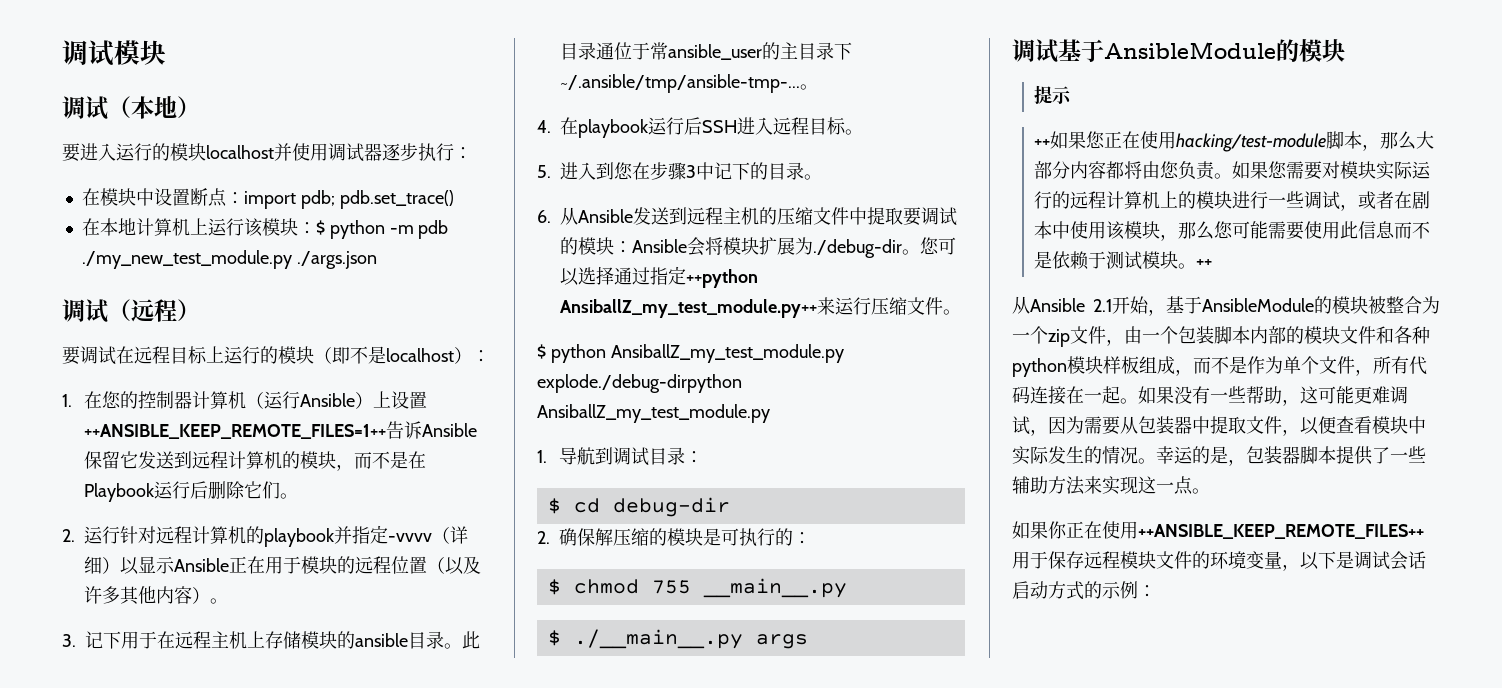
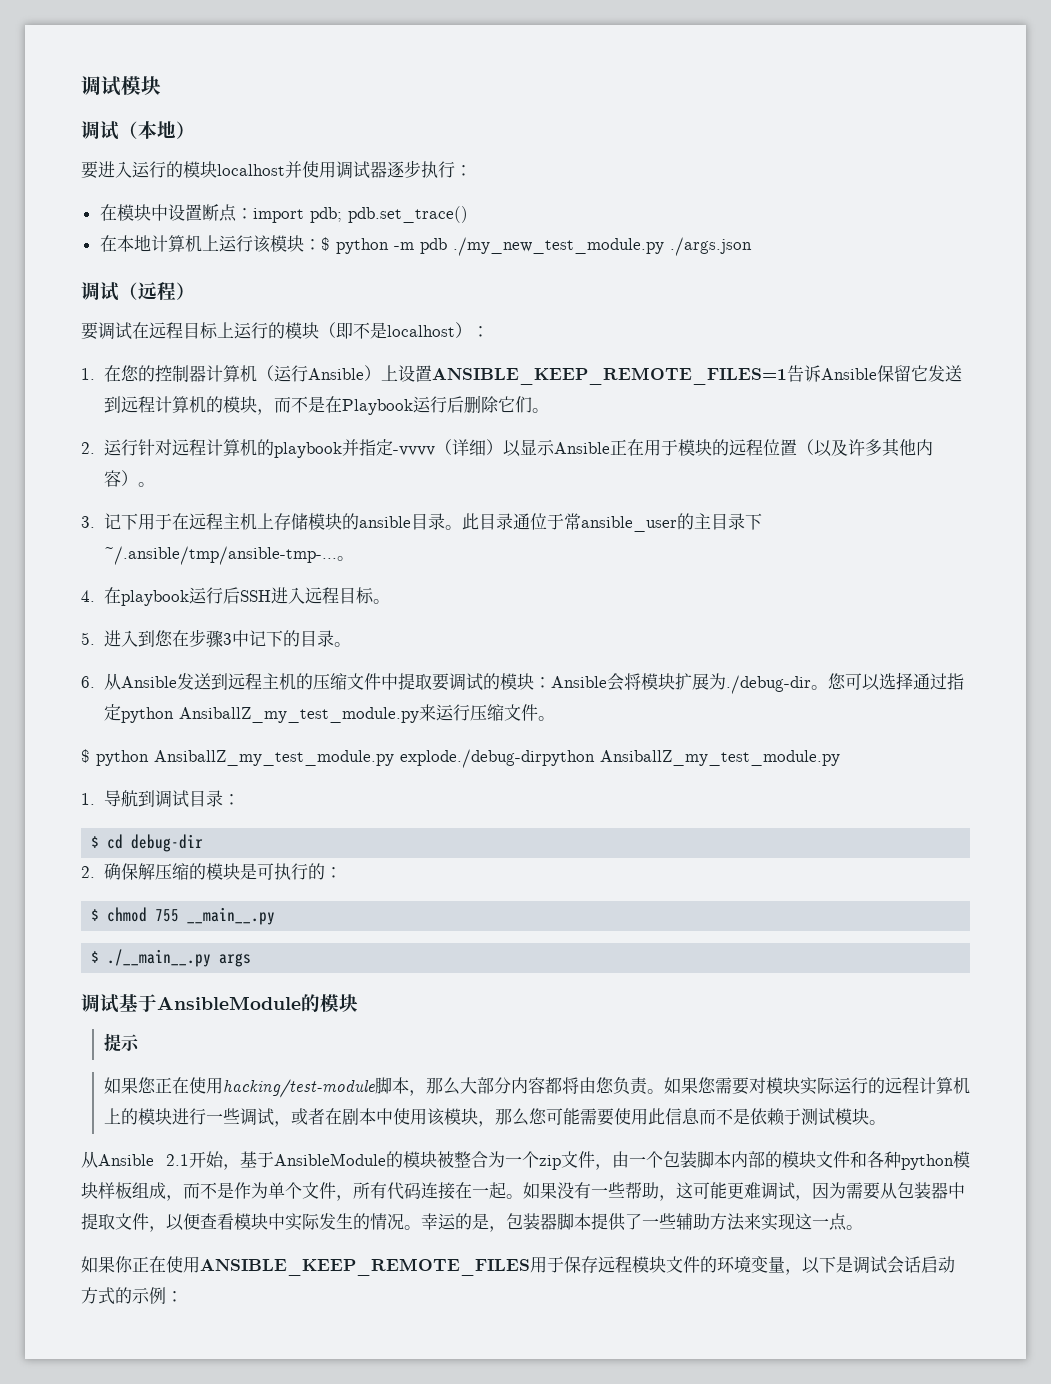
- 1.在您的控制器计算机（运行Ansible）上设置++ANSIBLE_KEEP_REMOTE_FILES=1++告诉Ansible保留它发送到远程计算机的模块，而不是在Playbook运行后删除它们。
+ 1.在您的控制器计算机（运行Ansible）上设置ANSIBLE_KEEP_REMOTE_FILES=1告诉Ansible保留它发送到远程计算机的模块，而不是在Playbook运行后删除它们。
- 您可以选择通过指定++python AnsiballZ_my_test_module.py++来运行压缩文件。
+ 您可以选择通过指定python AnsiballZ_my_test_module.py来运行压缩文件。
- ++如果您正在使用hacking/test-module脚本，那么大部分内容都将由您负责。
+ 如果您正在使用hacking/test-module脚本，那么大部分内容都将由您负责。
- 如果您需要对模块实际运行的远程计算机上的模块进行一些调试，或者在剧本中使用该模块，那么您可能需要使用此信息而不是依赖于测试模块。++
+ 如果您需要对模块实际运行的远程计算机上的模块进行一些调试，或者在剧本中使用该模块，那么您可能需要使用此信息而不是依赖于测试模块。
- 如果你正在使用++ANSIBLE_KEEP_REMOTE_FILES++用于保存远程模块文件的环境变量，以下是调试会话启动方式的示例：
+ 如果你正在使用ANSIBLE_KEEP_REMOTE_FILES用于保存远程模块文件的环境变量，以下是调试会话启动方式的示例：

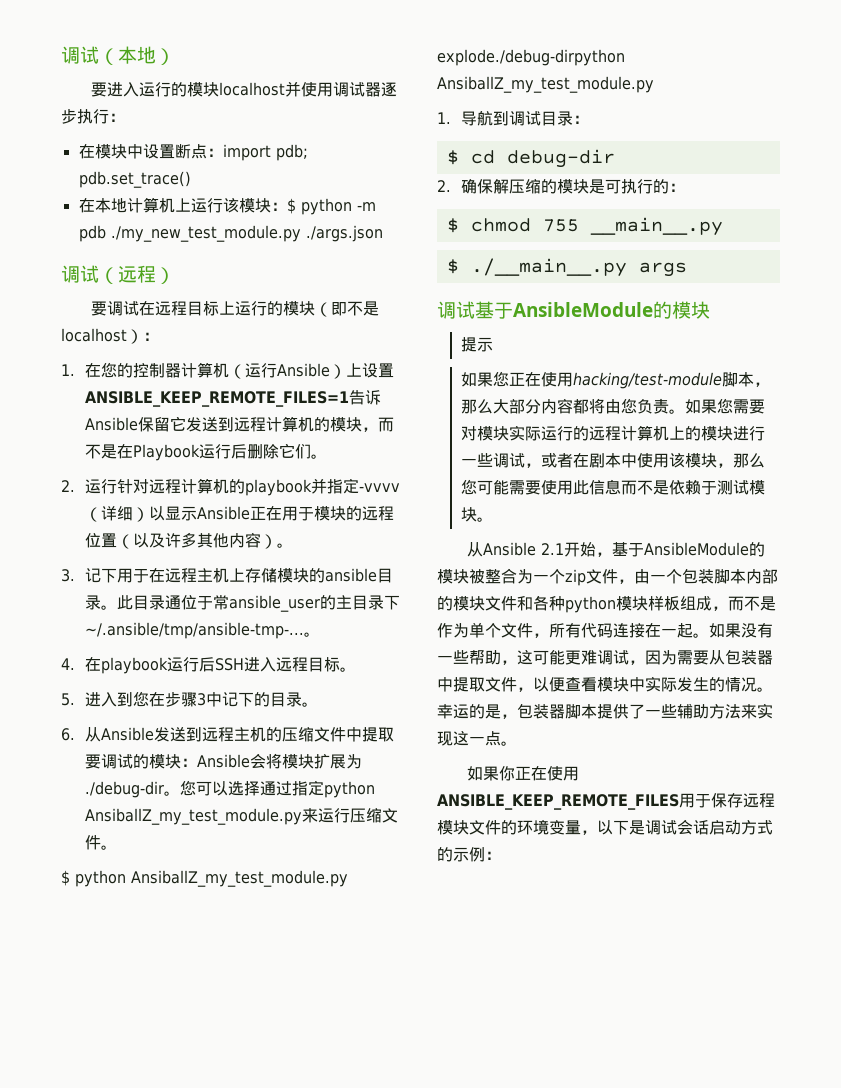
- 调试模块

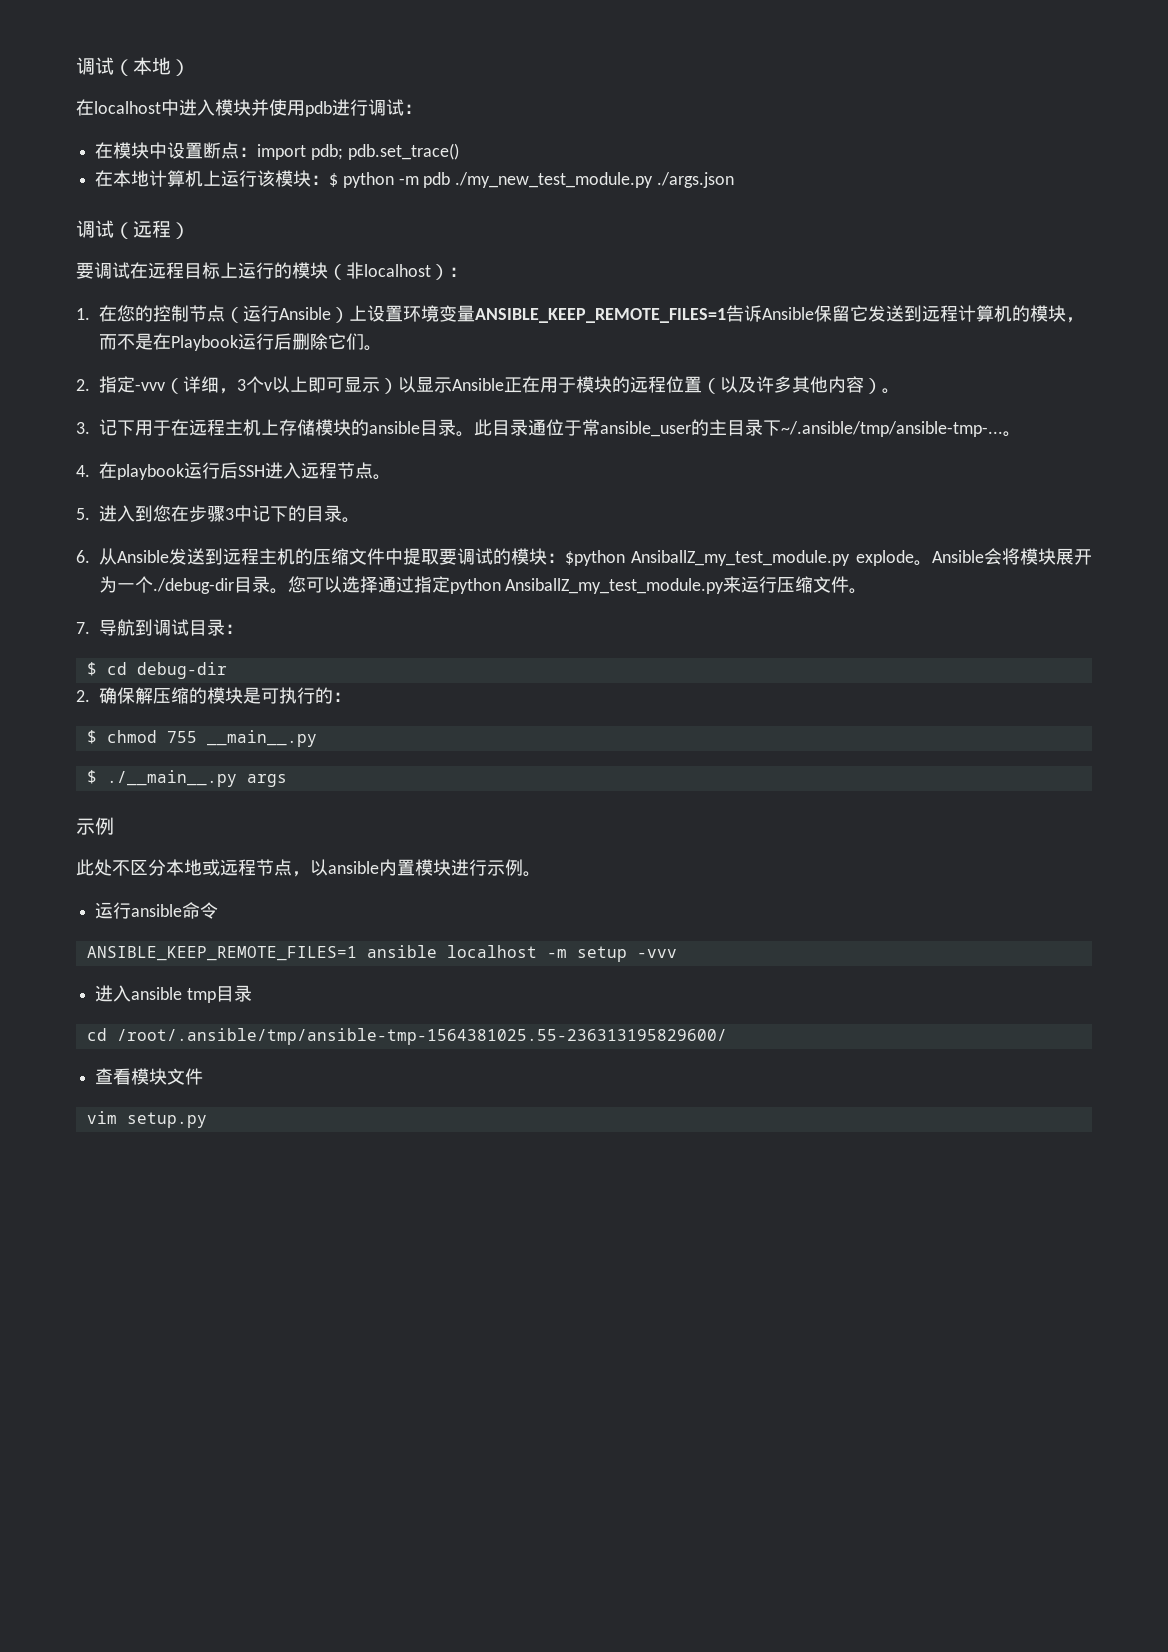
- 要进入运行的模块localhost并使用调试器逐步执行：
+ 在localhost中进入模块并使用pdb进行调试：
- 要调试在远程目标上运行的模块（即不是localhost）：
+ 要调试在远程目标上运行的模块（非localhost）：
- 1.在您的控制器计算机（运行Ansible）上设置ANSIBLE_KEEP_REMOTE_FILES=1告诉Ansible保留它发送到远程计算机的模块，而不是在Playbook运行后删除它们。
+ 1.在您的控制节点（运行Ansible）上设置环境变量ANSIBLE_KEEP_REMOTE_FILES=1告诉Ansible保留它发送到远程计算机的模块，而不是在Playbook运行后删除它们。
- 2.运行针对远程计算机的playbook并指定-vvvv（详细）以显示Ansible正在用于模块的远程位置（以及许多其他内容）。
+ 2.指定-vvv（详细，3个v以上即可显示）以显示Ansible正在用于模块的远程位置（以及许多其他内容）。
- 4.在playbook运行后SSH进入远程目标。
+ 4.在playbook运行后SSH进入远程节点。
- 6.从Ansible发送到远程主机的压缩文件中提取要调试的模块：Ansible会将模块扩展为./debug-dir。
+ 6.从Ansible发送到远程主机的压缩文件中提取要调试的模块：$python AnsiballZ_my_test_module.py explode。Ansible会将模块展开为一个./debug-dir目录。
- $ python AnsiballZ_my_test_module.py explode./debug-dirpython AnsiballZ_my_test_module.py
- 1.导航到调试目录：
+ 7.导航到调试目录：
  $ ./__main__.py args
- 调试基于AnsibleModule的模块
- 提示
- 如果您正在使用hacking/test-module脚本，那么大部分内容都将由您负责。如果您需要对模块实际运行的远程计算机上的模块进行一些调试，或者在剧本中使用该模块，那么您可能需要使用此信息而不是依赖于测试模块。
- 从Ansible 2.1开始，基于AnsibleModule的模块被整合为一个zip文件，由一个包装脚本内部的模块文件和各种python模块样板组成，而不是作为单个文件，所有代码连接在一起。如果没有一些帮助，这可能更难调试，因为需要从包装器中提取文件，以便查看模块中实际发生的情况。幸运的是，包装器脚本提供了一些辅助方法来实现这一点。
- 如果你正在使用ANSIBLE_KEEP_REMOTE_FILES用于保存远程模块文件的环境变量，以下是调试会话启动方式的示例：
+ 示例
+ 此处不区分本地或远程节点，以ansible内置模块进行示例。
+ 运行ansible命令
+ ANSIBLE_KEEP_REMOTE_FILES=1 ansible localhost -m setup -vvv
+ 进入ansible tmp目录
+ cd /root/.ansible/tmp/ansible-tmp-1564381025.55-236313195829600/
+ 查看模块文件
+ vim setup.py

